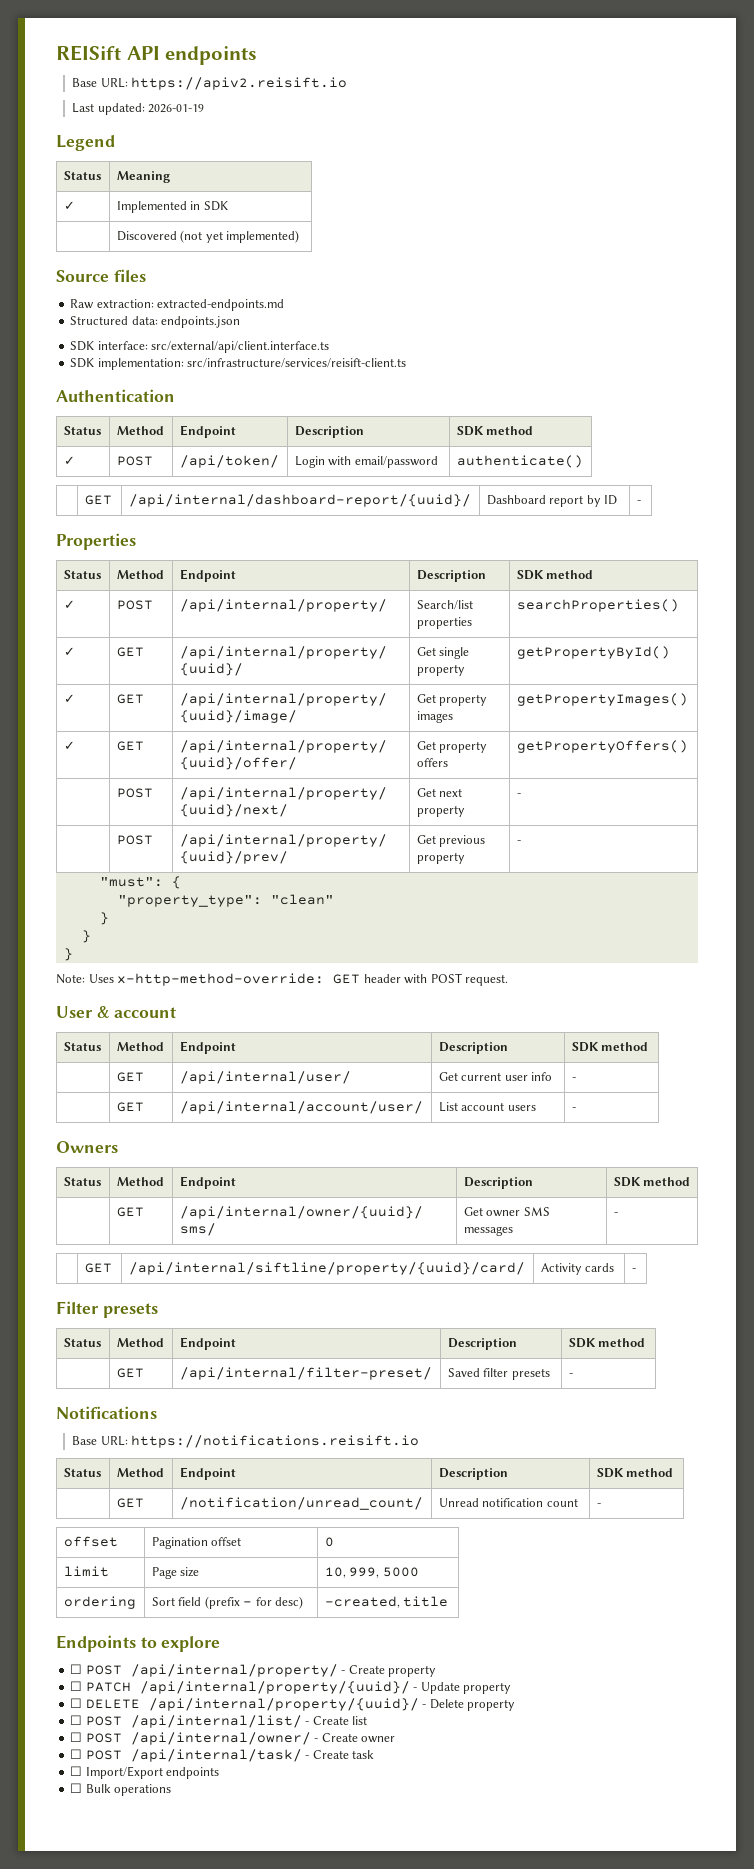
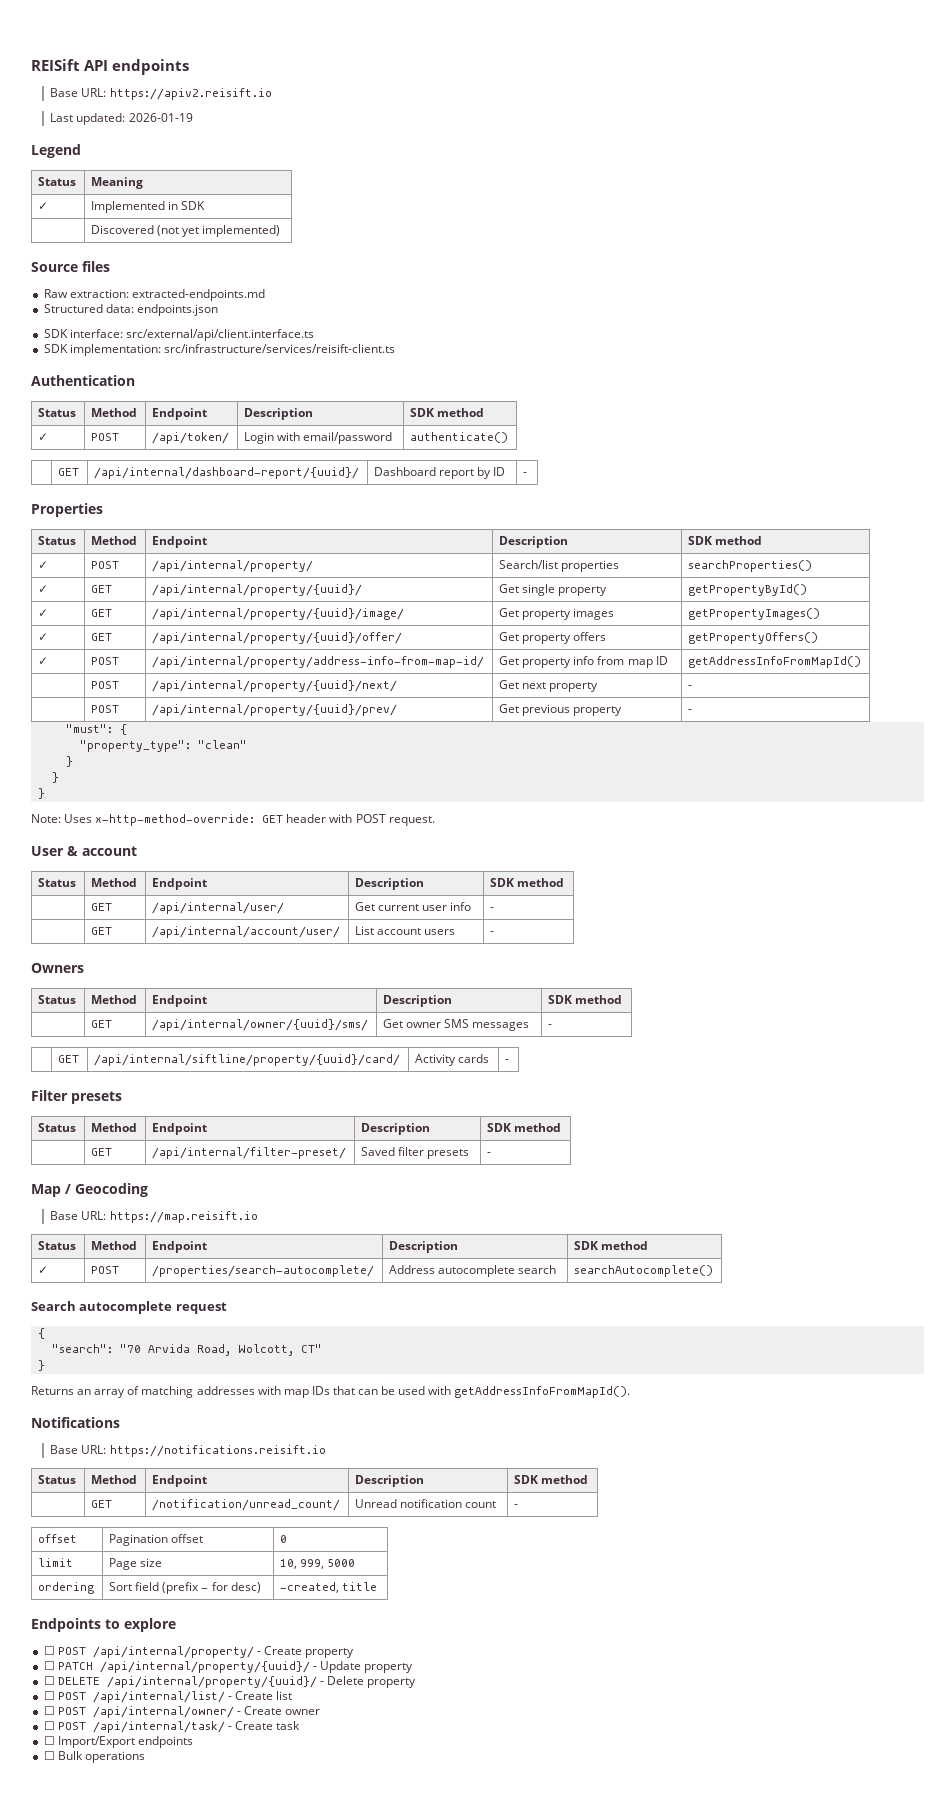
+ ✓ | POST | /api/internal/property/address-info-from-map-id/ | Get property info from map ID | getAddressInfoFromMapId()
+ Map / Geocoding
+ Base URL: https://map.reisift.io
+ Status | Method | Endpoint | Description | SDK method
+ ✓ | POST | /properties/search-autocomplete/ | Address autocomplete search | searchAutocomplete()
+ Search autocomplete request
+ {
+ "search": "70 Arvida Road, Wolcott, CT"
+ }
+ Returns an array of matching addresses with map IDs that can be used with getAddressInfoFromMapId().

